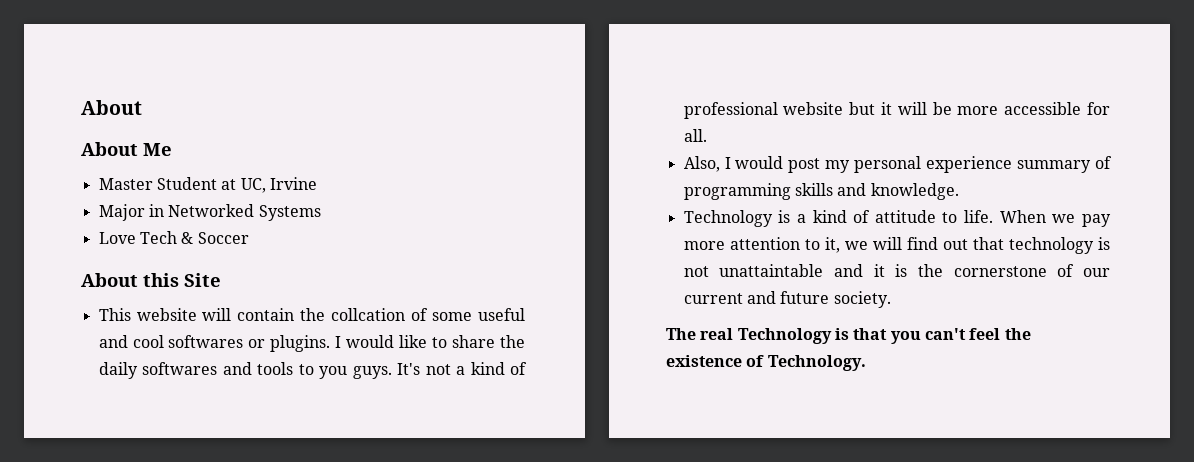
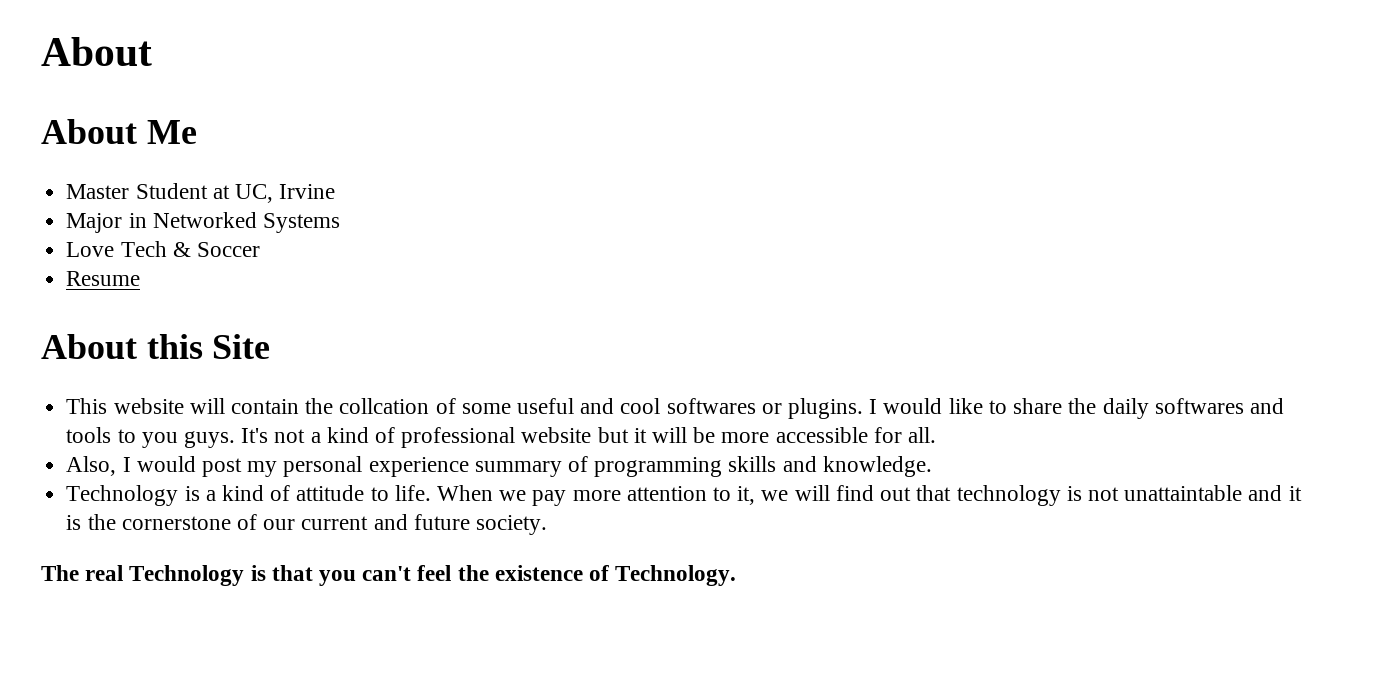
+ Resume

